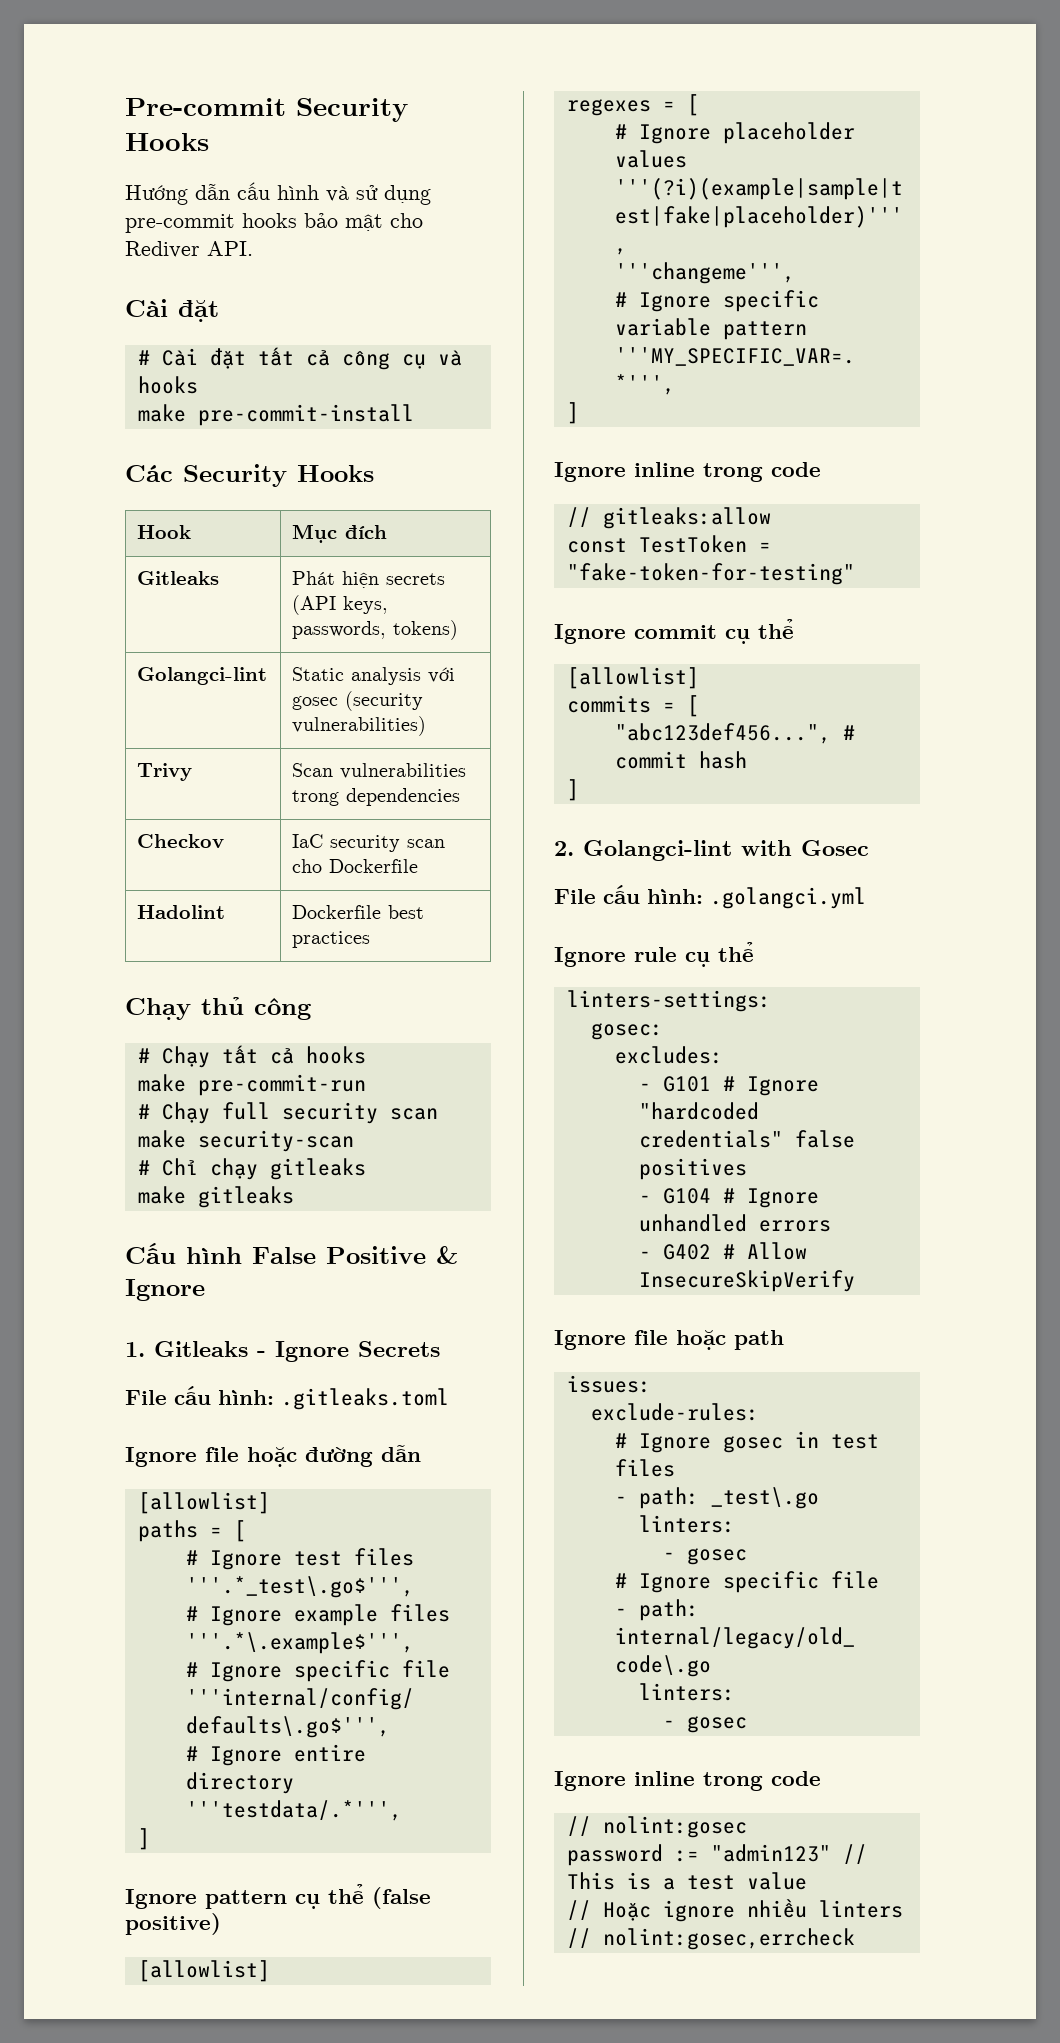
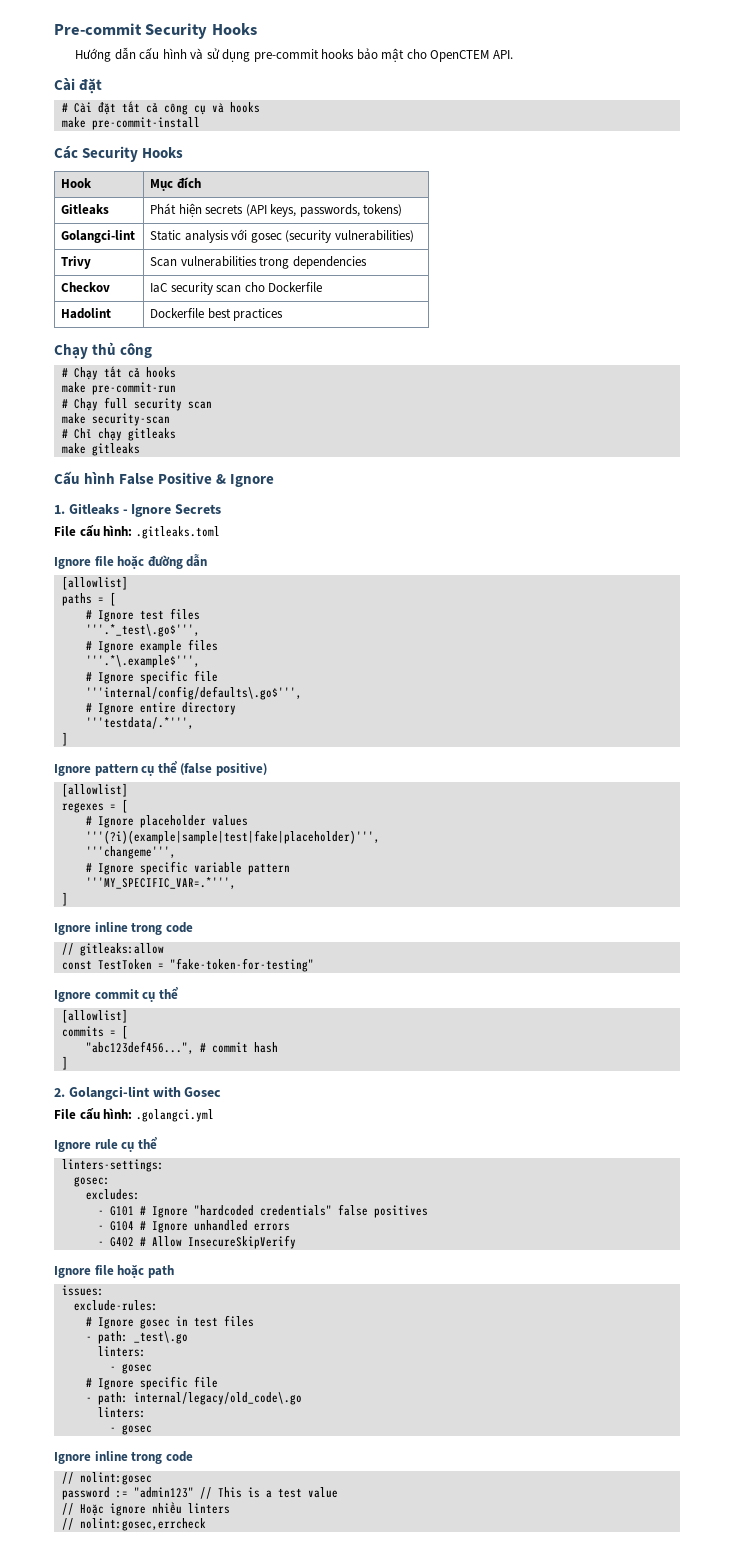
- Hướng dẫn cấu hình và sử dụng pre-commit hooks bảo mật cho Rediver API.
+ Hướng dẫn cấu hình và sử dụng pre-commit hooks bảo mật cho OpenCTEM API.

